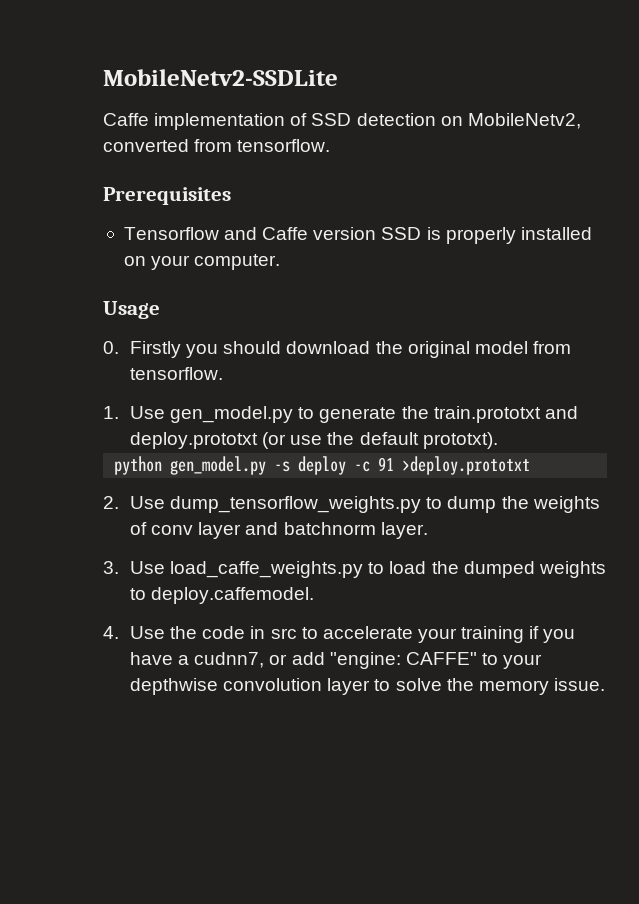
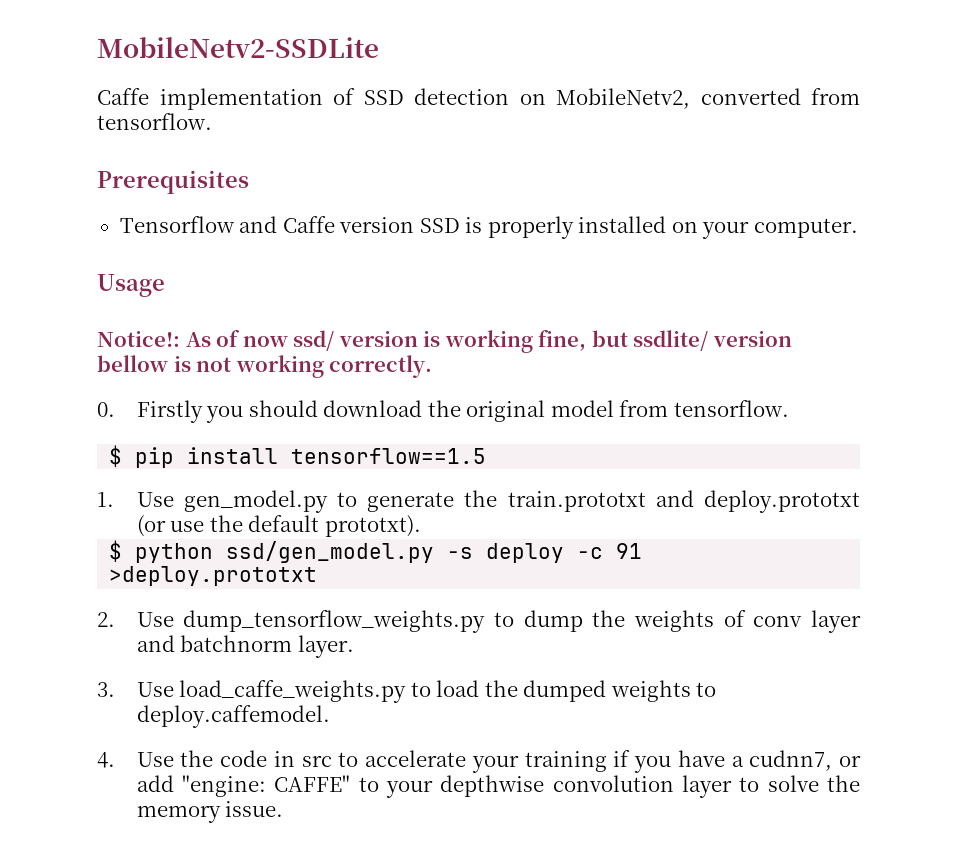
+ Notice!: As of now ssd/ version is working fine, but ssdlite/ version bellow is not working correctly.
+ $ pip install tensorflow==1.5
- python gen_model.py -s deploy -c 91 >deploy.prototxt
+ $ python ssd/gen_model.py -s deploy -c 91 >deploy.prototxt

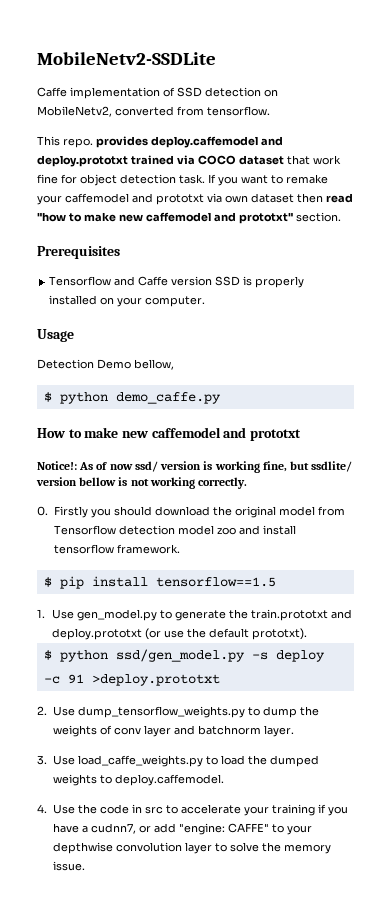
+ This repo. provides deploy.caffemodel and deploy.prototxt trained via COCO dataset that work fine for object detection task. If you want to remake your caffemodel and prototxt via own dataset then read "how to make new caffemodel and prototxt" section.
+ Detection Demo bellow,
+ $ python demo_caffe.py
+ How to make new caffemodel and prototxt
- 0. Firstly you should download the original model from tensorflow.
+ 0. Firstly you should download the original model from Tensorflow detection model zoo and install tensorflow framework.

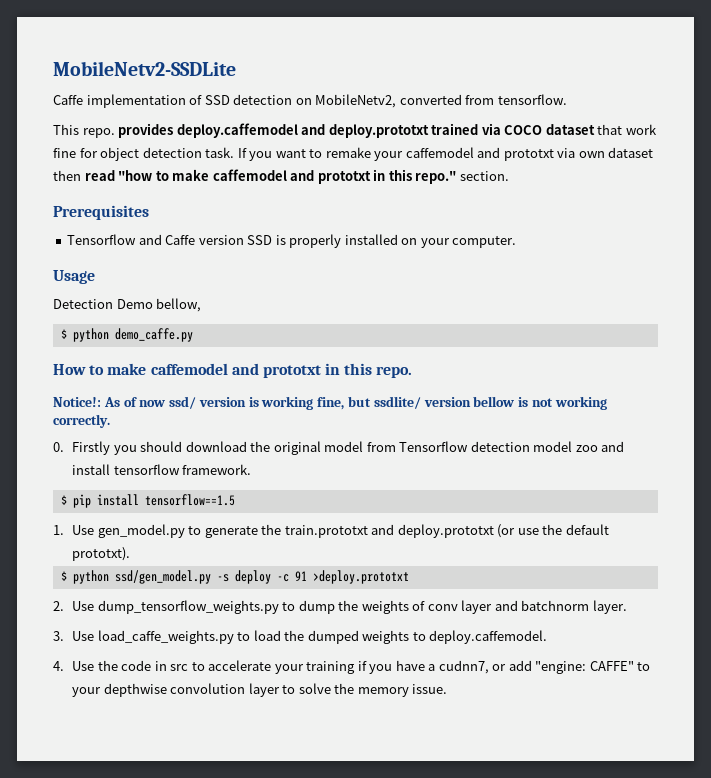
- If you want to remake your caffemodel and prototxt via own dataset then read "how to make new caffemodel and prototxt" section.
+ If you want to remake your caffemodel and prototxt via own dataset then read "how to make caffemodel and prototxt in this repo." section.
- How to make new caffemodel and prototxt
+ How to make caffemodel and prototxt in this repo.

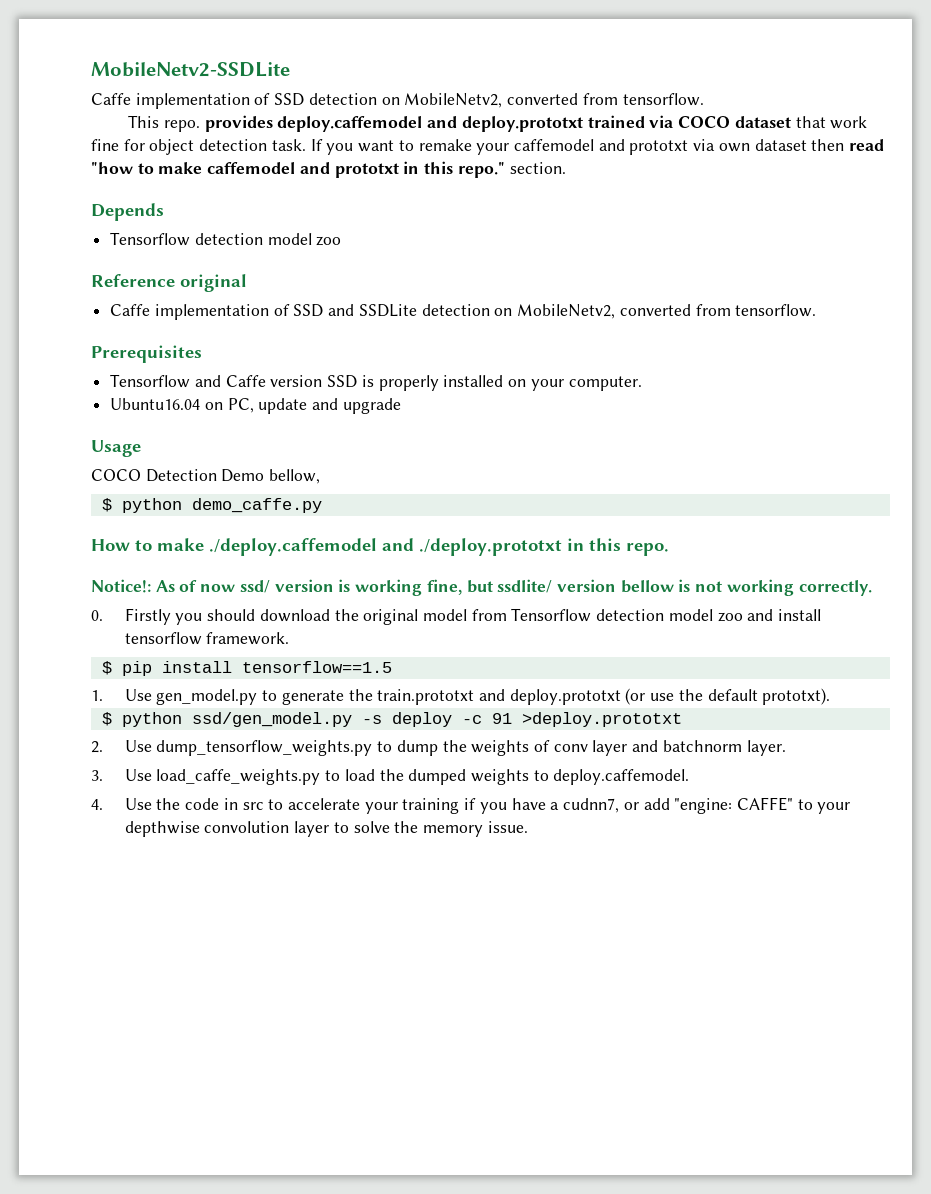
+ Depends
+ Tensorflow detection model zoo
+ Reference original
+ Caffe implementation of SSD and SSDLite detection on MobileNetv2, converted from tensorflow.
+ Ubuntu16.04 on PC, update and upgrade
- Detection Demo bellow,
+ COCO Detection Demo bellow,
- How to make caffemodel and prototxt in this repo.
+ How to make ./deploy.caffemodel and ./deploy.prototxt in this repo.

